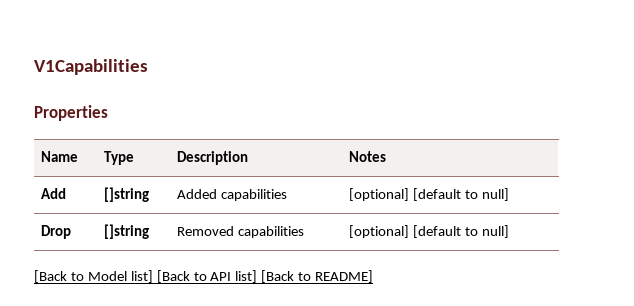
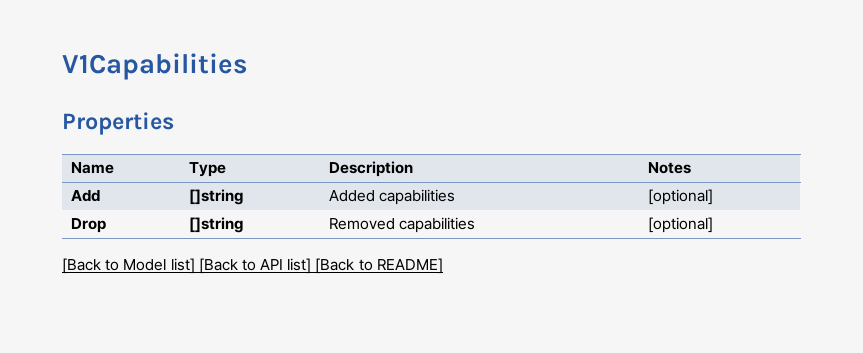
- Add | []string | Added capabilities | [optional] [default to null]
+ Add | []string | Added capabilities | [optional]
- Drop | []string | Removed capabilities | [optional] [default to null]
+ Drop | []string | Removed capabilities | [optional]

